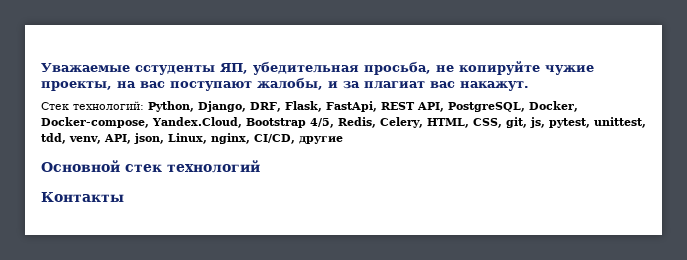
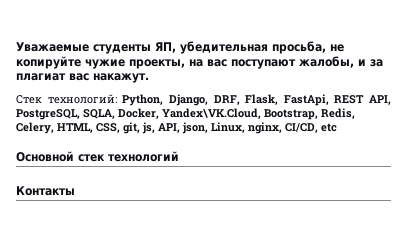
- Уважаемые сстуденты ЯП, убедительная просьба, не копируйте чужие проекты, на вас поступают жалобы, и за плагиат вас накажут.
+ Уважаемые студенты ЯП, убедительная просьба, не копируйте чужие проекты, на вас поступают жалобы, и за плагиат вас накажут.
- Стек технологий: Python, Django, DRF, Flask, FastApi, REST API, PostgreSQL, Docker, Docker-compose, Yandex.Cloud, Bootstrap 4/5, Redis, Celery, HTML, CSS, git, js, pytest, unittest, tdd, venv, API, json, Linux, nginx, CI/CD, другие
+ Стек технологий: Python, Django, DRF, Flask, FastApi, REST API, PostgreSQL, SQLA, Docker, Yandex\VK.Cloud, Bootstrap, Redis, Celery, HTML, CSS, git, js, API, json, Linux, nginx, CI/CD, etc

